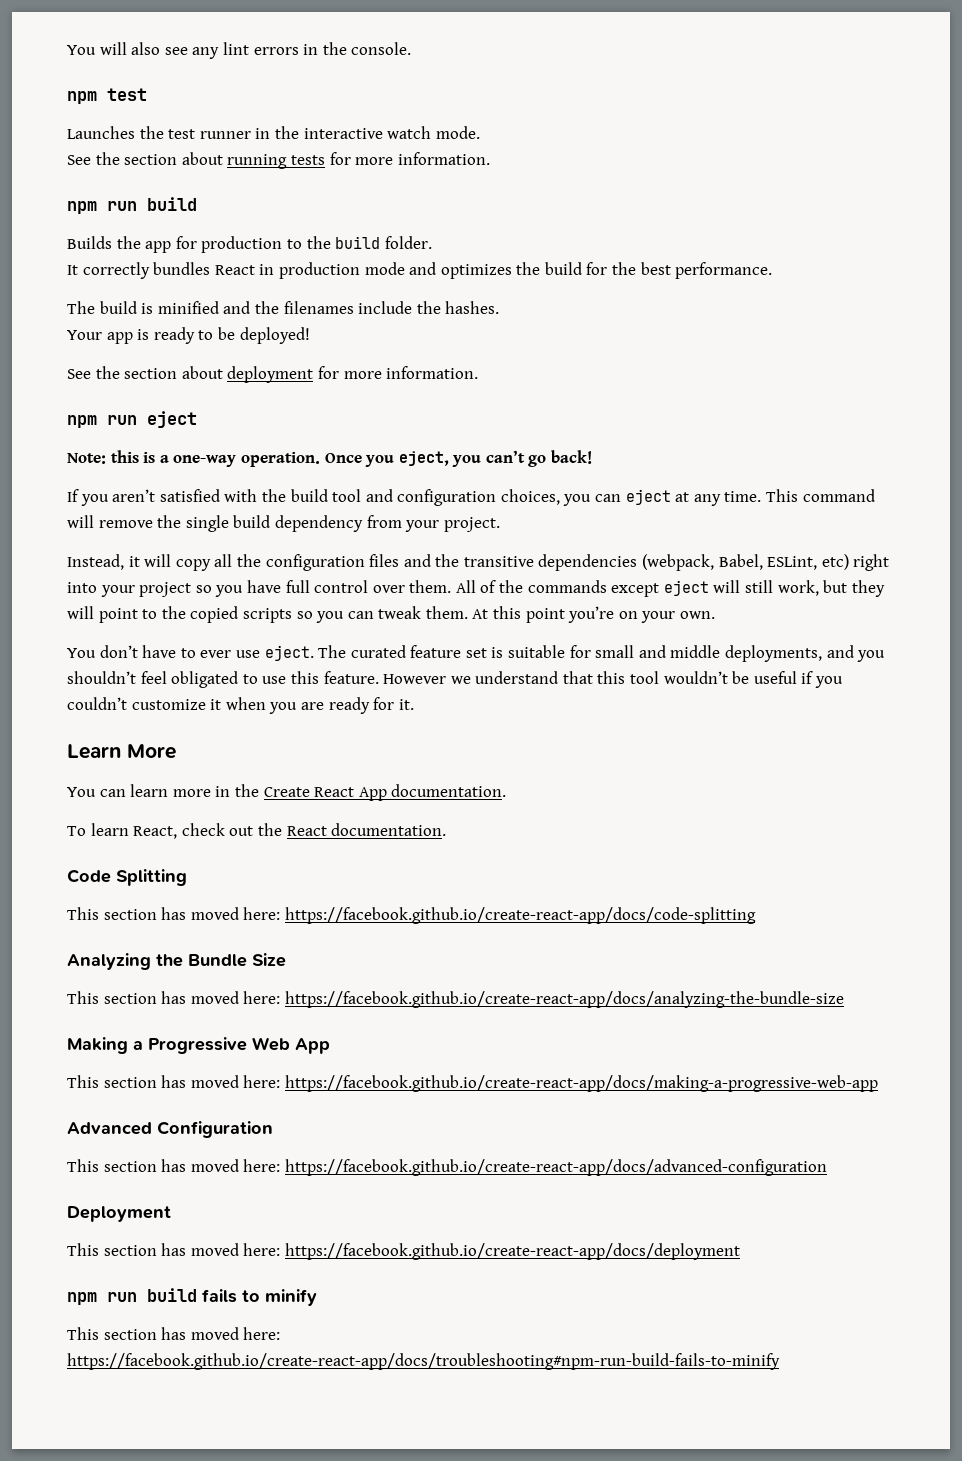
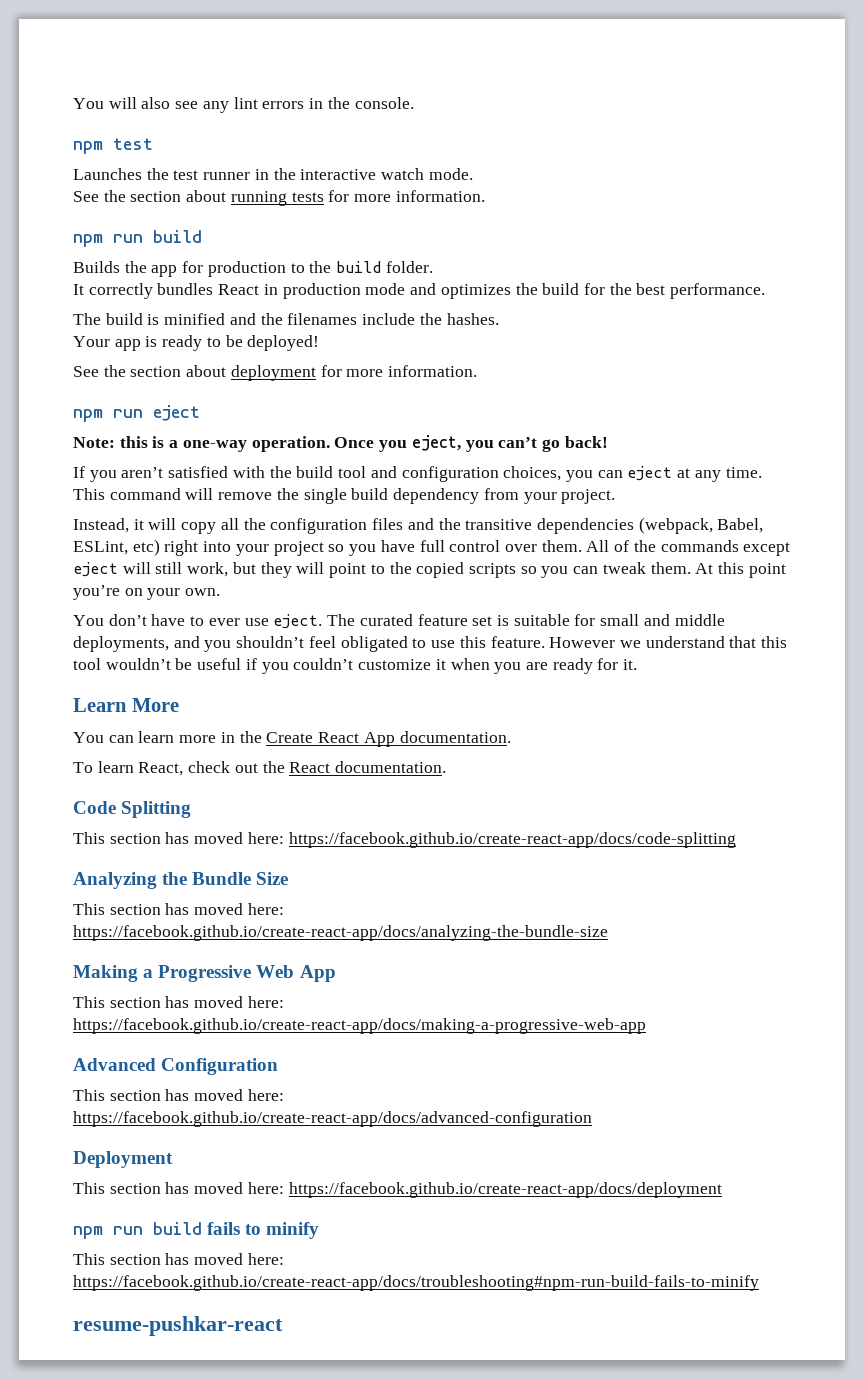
+ resume-pushkar-react

